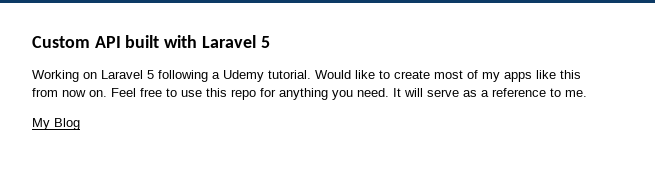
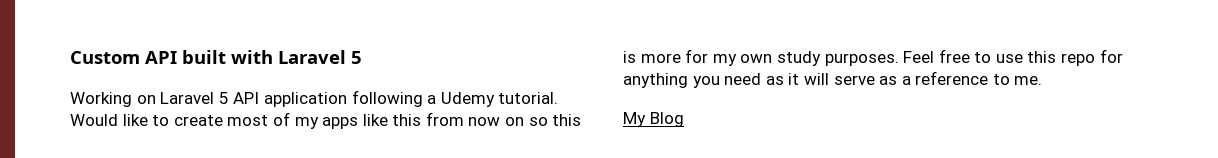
- Working on Laravel 5 following a Udemy tutorial.
+ Working on Laravel 5 API application following a Udemy tutorial.
- Would like to create most of my apps like this from now on.
+ Would like to create most of my apps like this from now on so this is more for my own study purposes.
- Feel free to use this repo for anything you need. It will serve as a reference to me.
+ Feel free to use this repo for anything you need as it will serve as a reference to me.

